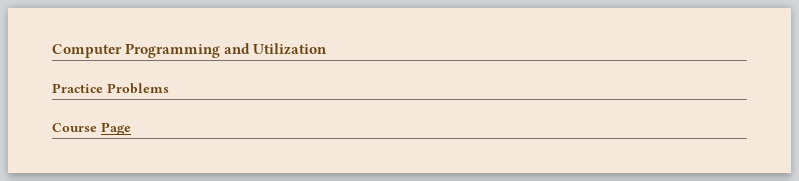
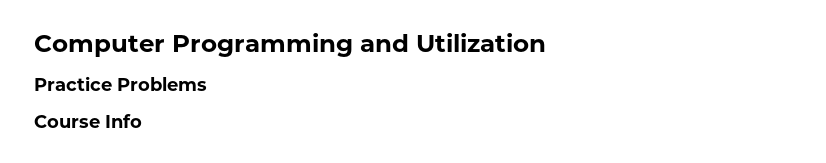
- Course Page
+ Course Info

